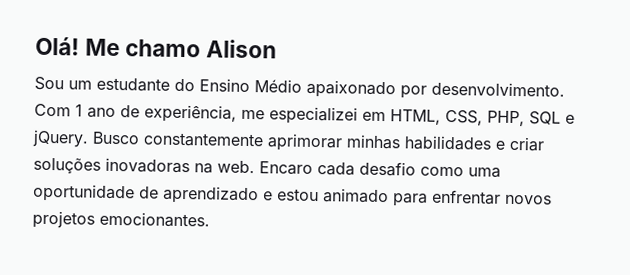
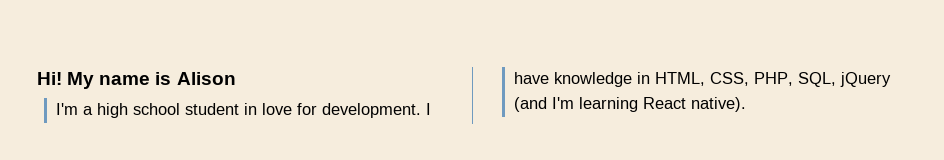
- Olá! Me chamo Alison
- Sou um estudante do Ensino Médio apaixonado por desenvolvimento. Com 1 ano de experiência, me especializei em HTML, CSS, PHP, SQL e jQuery. Busco constantemente aprimorar minhas habilidades e criar soluções inovadoras na web. Encaro cada desafio como uma oportunidade de aprendizado e estou animado para enfrentar novos projetos emocionantes.
+ Hi! My name is Alison
+ I'm a high school student in love for development. I have knowledge in HTML, CSS, PHP, SQL, jQuery (and I'm learning React native).

